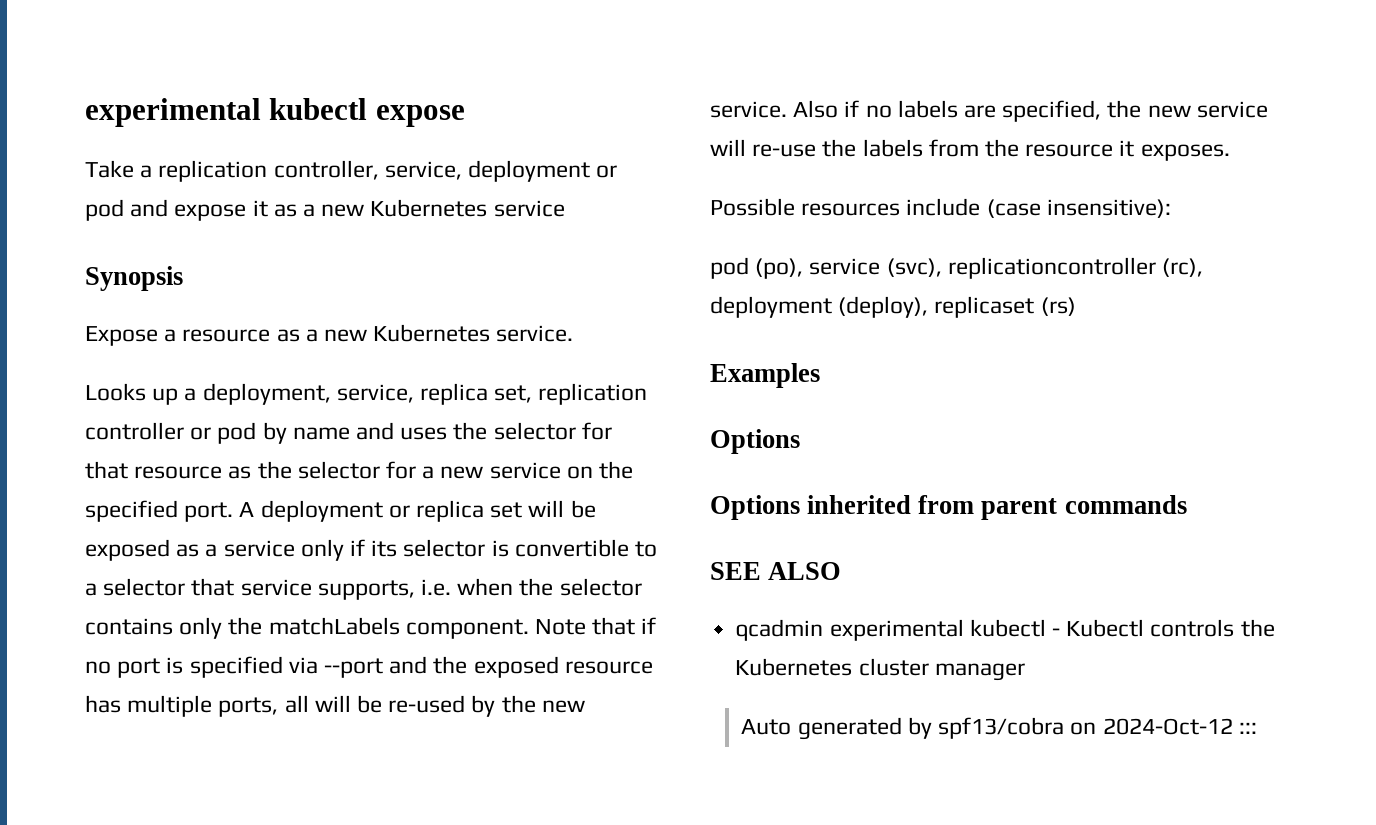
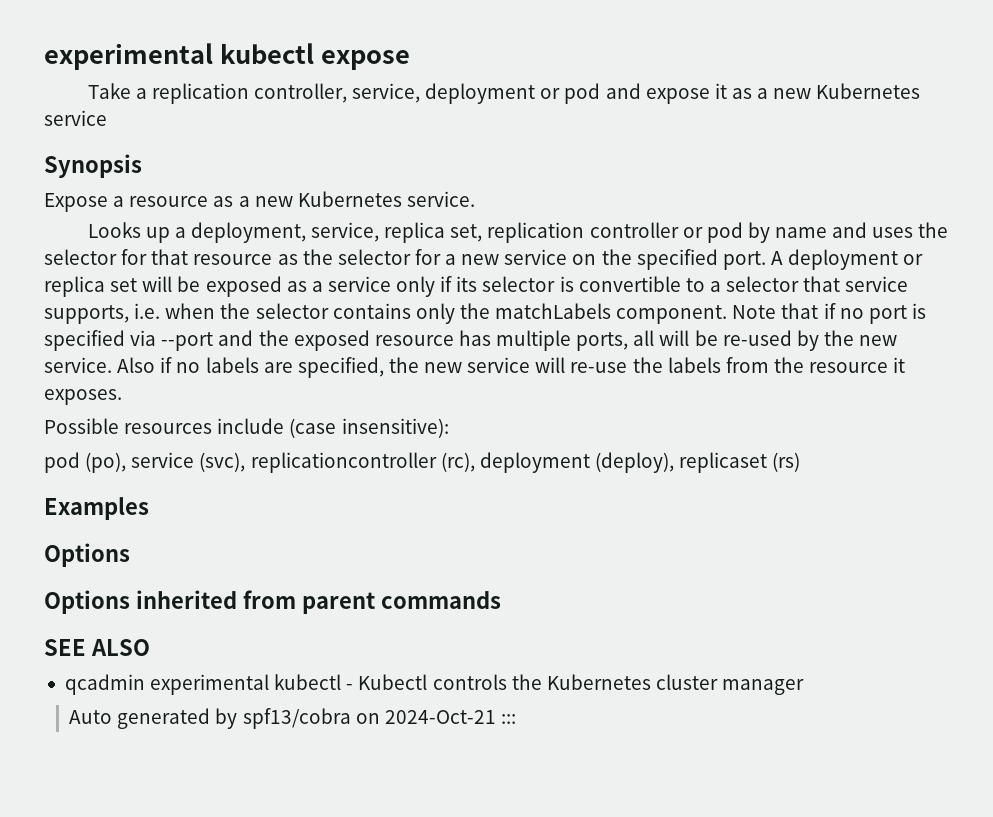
- Auto generated by spf13/cobra on 2024-Oct-12 :::
+ Auto generated by spf13/cobra on 2024-Oct-21 :::

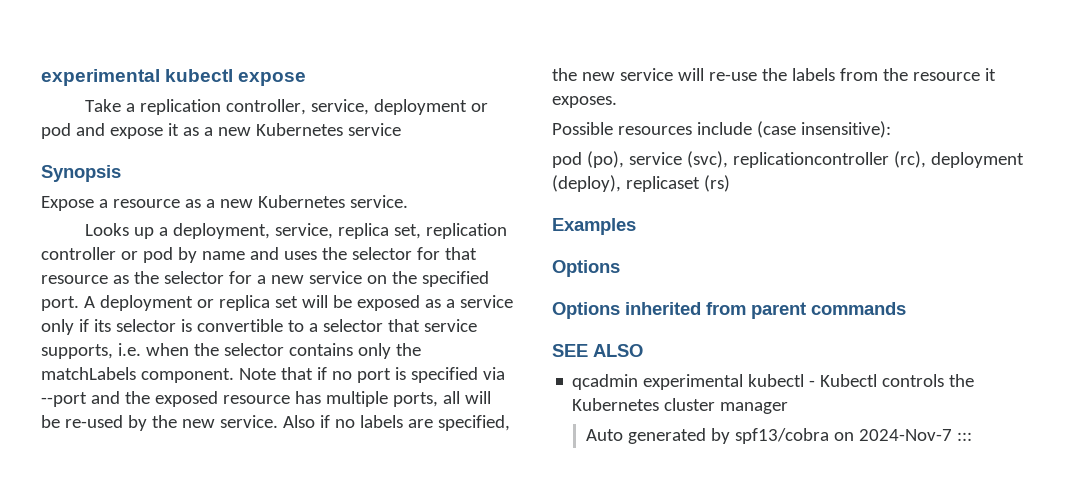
- Auto generated by spf13/cobra on 2024-Oct-21 :::
+ Auto generated by spf13/cobra on 2024-Nov-7 :::

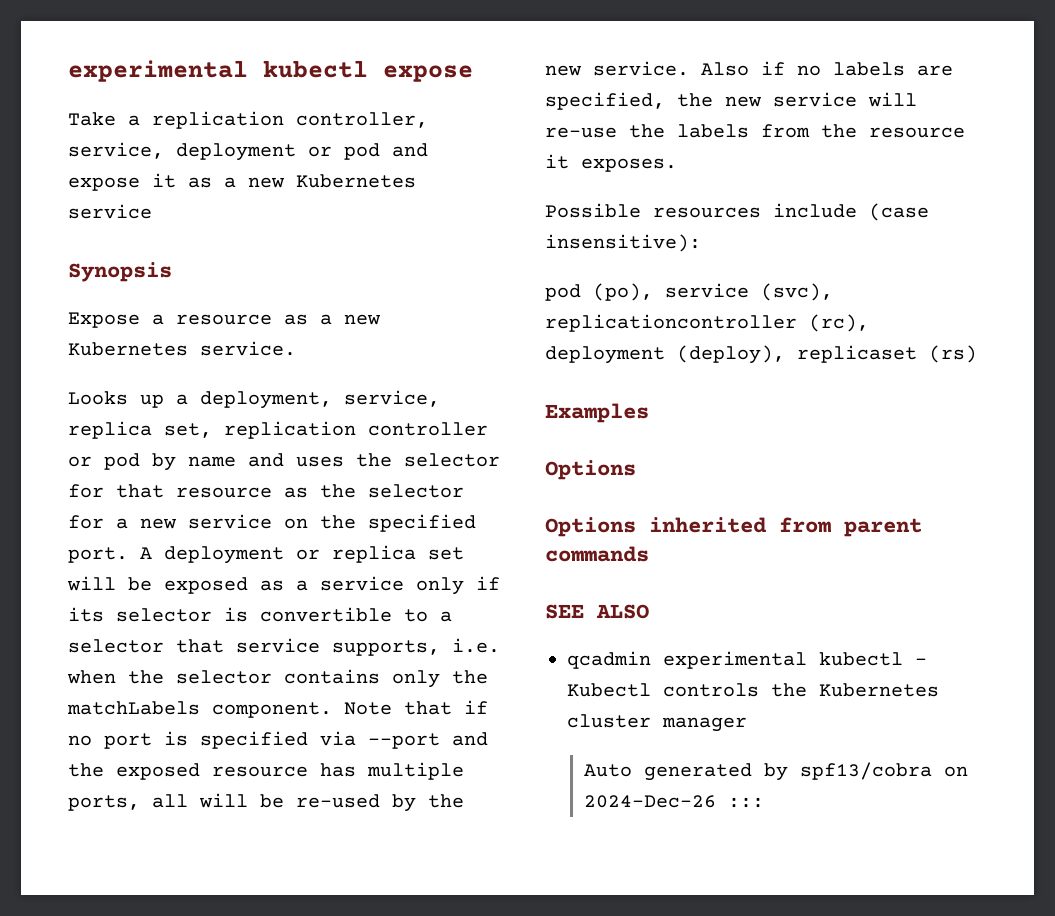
- Auto generated by spf13/cobra on 2024-Nov-7 :::
+ Auto generated by spf13/cobra on 2024-Dec-26 :::

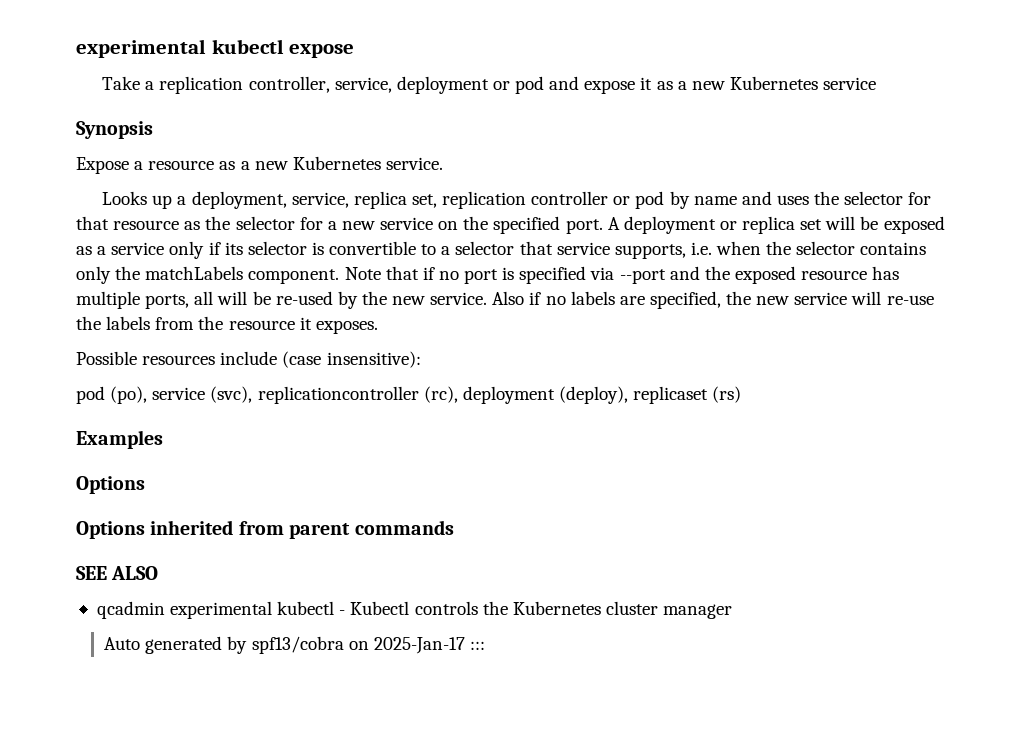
- Auto generated by spf13/cobra on 2024-Dec-26 :::
+ Auto generated by spf13/cobra on 2025-Jan-17 :::

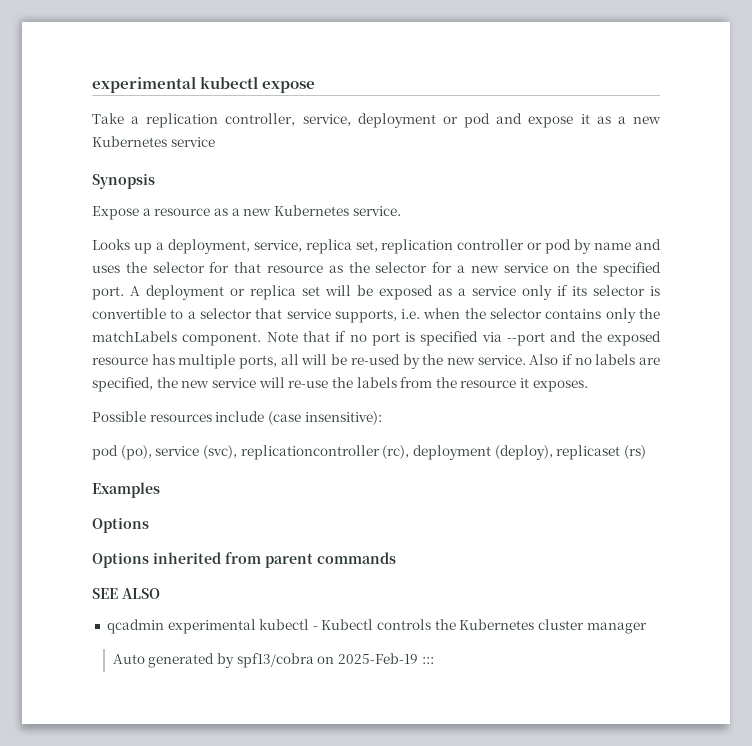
- Auto generated by spf13/cobra on 2025-Jan-17 :::
+ Auto generated by spf13/cobra on 2025-Feb-19 :::

